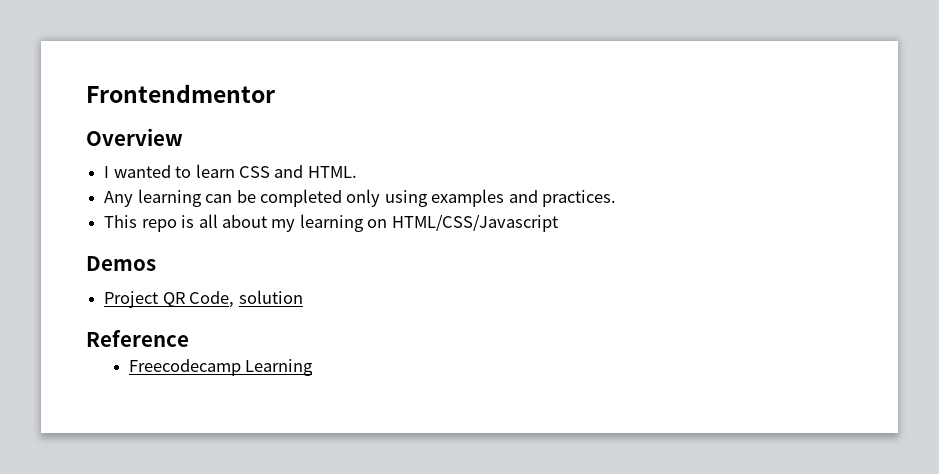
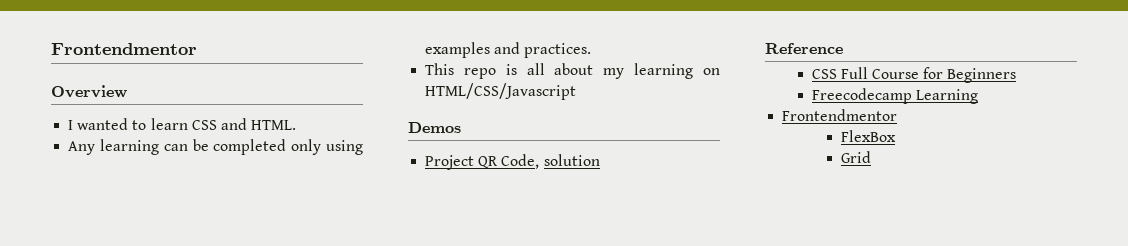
+ CSS Full Course for Beginners
  Freecodecamp Learning
+ Frontendmentor
+ FlexBox
+ Grid

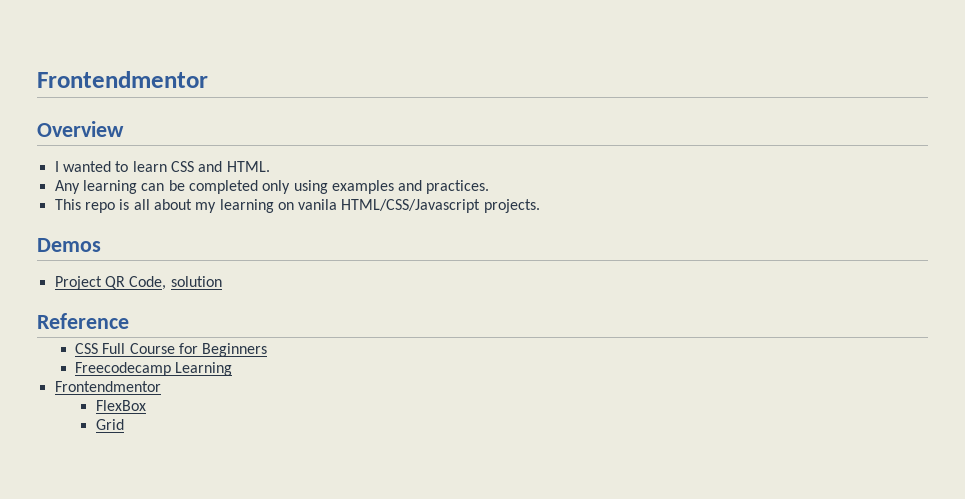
- This repo is all about my learning on HTML/CSS/Javascript
+ This repo is all about my learning on vanila HTML/CSS/Javascript projects.

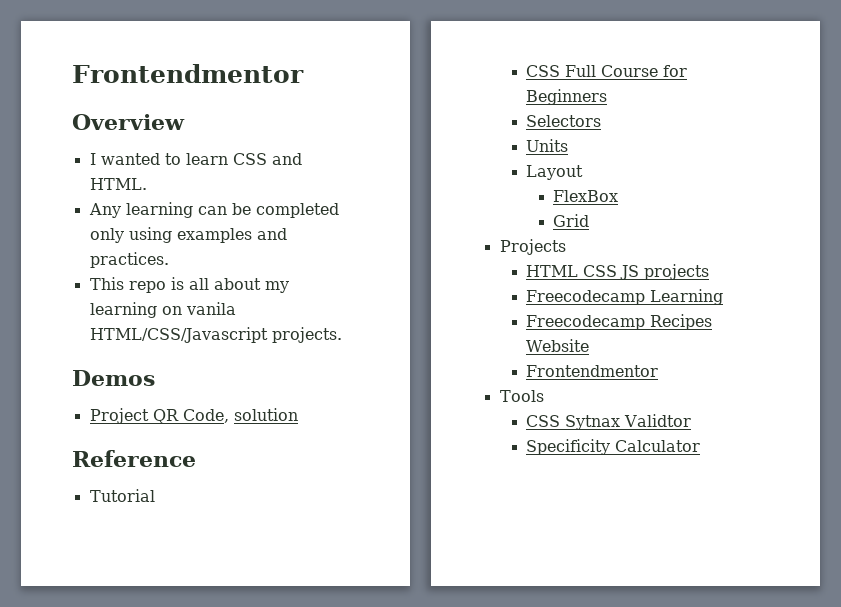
+ Tutorial
- Freecodecamp Learning
- Frontendmentor
+ Selectors
+ Units
+ Layout
+ Projects
+ HTML CSS JS projects
+ Freecodecamp Learning
+ Freecodecamp Recipes Website
+ Frontendmentor
+ Tools
+ CSS Sytnax Validtor
+ Specificity Calculator

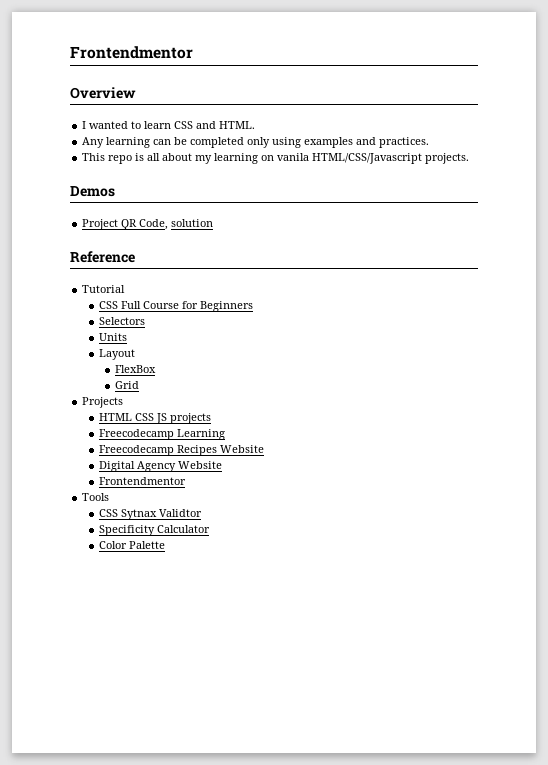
+ Digital Agency Website
+ Color Palette

